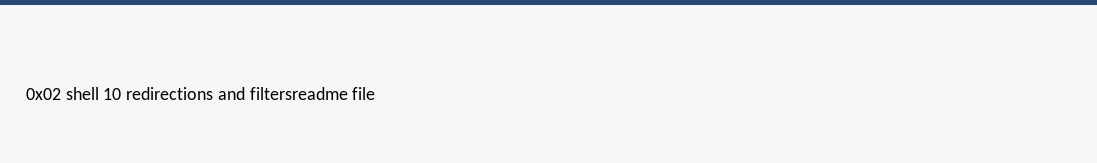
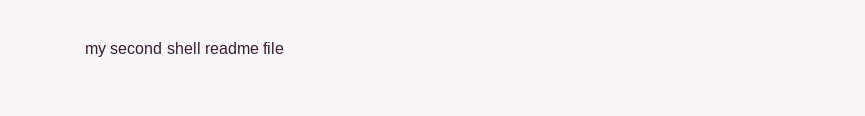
- 0x02 shell 10 redirections and filtersreadme file
+ my second shell readme file

